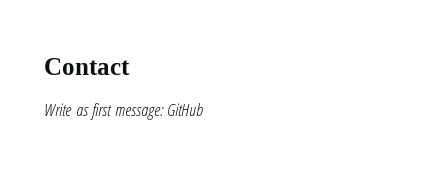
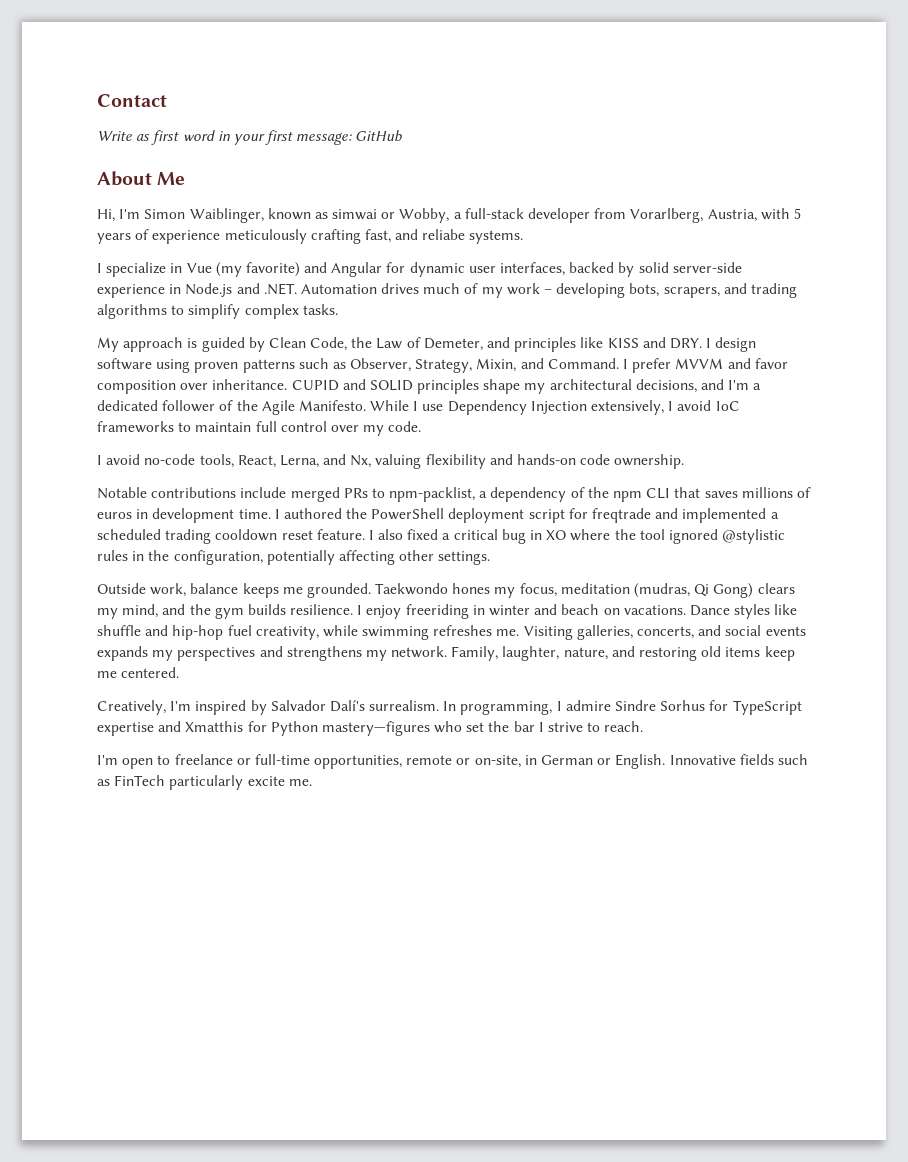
- Write as first message: GitHub
+ Write as first word in your first message: GitHub
+ About Me
+ Hi, I'm Simon Waiblinger, known as simwai or Wobby, a full-stack developer from Vorarlberg, Austria, with 5 years of experience meticulously crafting fast, and reliabe systems.
+ I specialize in Vue (my favorite) and Angular for dynamic user interfaces, backed by solid server-side experience in Node.js and .NET. Automation drives much of my work – developing bots, scrapers, and trading algorithms to simplify complex tasks.
+ My approach is guided by Clean Code, the Law of Demeter, and principles like KISS and DRY. I design software using proven patterns such as Observer, Strategy, Mixin, and Command. I prefer MVVM and favor composition over inheritance. CUPID and SOLID principles shape my architectural decisions, and I'm a dedicated follower of the Agile Manifesto. While I use Dependency Injection extensively, I avoid IoC frameworks to maintain full control over my code.
+ I avoid no-code tools, React, Lerna, and Nx, valuing flexibility and hands-on code ownership.
+ Notable contributions include merged PRs to npm-packlist, a dependency of the npm CLI that saves millions of euros in development time. I authored the PowerShell deployment script for freqtrade and implemented a scheduled trading cooldown reset feature. I also fixed a critical bug in XO where the tool ignored @stylistic rules in the configuration, potentially affecting other settings.
+ Outside work, balance keeps me grounded. Taekwondo hones my focus, meditation (mudras, Qi Gong) clears my mind, and the gym builds resilience. I enjoy freeriding in winter and beach on vacations. Dance styles like shuffle and hip-hop fuel creativity, while swimming refreshes me. Visiting galleries, concerts, and social events expands my perspectives and strengthens my network. Family, laughter, nature, and restoring old items keep me centered.
+ Creatively, I'm inspired by Salvador Dalí's surrealism. In programming, I admire Sindre Sorhus for TypeScript expertise and Xmatthis for Python mastery—figures who set the bar I strive to reach.
+ I'm open to freelance or full-time opportunities, remote or on-site, in German or English. Innovative fields such as FinTech particularly excite me.

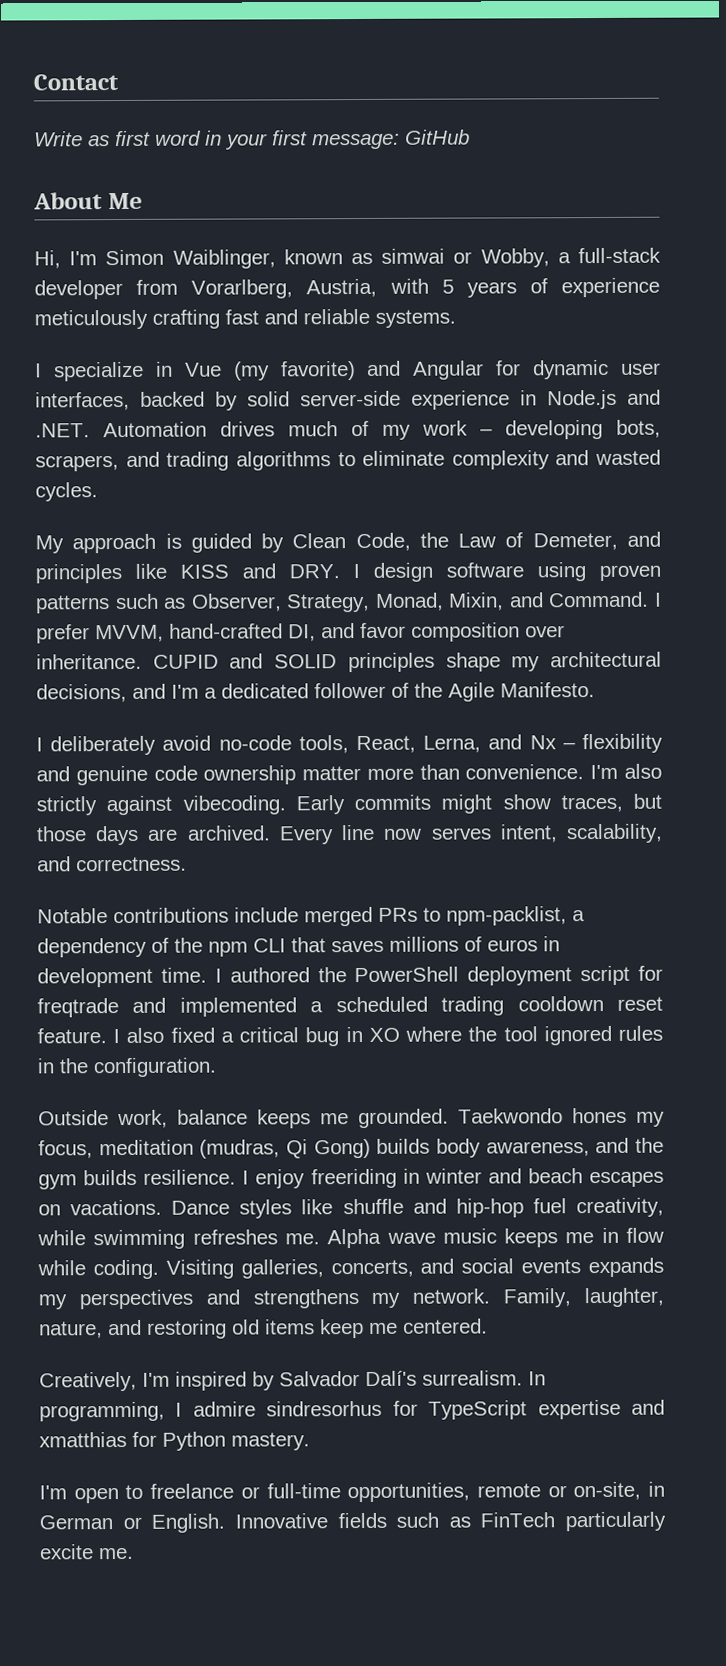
- Hi, I'm Simon Waiblinger, known as simwai or Wobby, a full-stack developer from Vorarlberg, Austria, with 5 years of experience meticulously crafting fast, and reliabe systems.
+ Hi, I'm Simon Waiblinger, known as simwai or Wobby, a full-stack developer from Vorarlberg, Austria, with 5 years of experience meticulously crafting fast and reliable systems.
- I specialize in Vue (my favorite) and Angular for dynamic user interfaces, backed by solid server-side experience in Node.js and .NET. Automation drives much of my work – developing bots, scrapers, and trading algorithms to simplify complex tasks.
+ I specialize in Vue (my favorite) and Angular for dynamic user interfaces, backed by solid server-side experience in Node.js and .NET. Automation drives much of my work – developing bots, scrapers, and trading algorithms to eliminate complexity and wasted cycles.
- My approach is guided by Clean Code, the Law of Demeter, and principles like KISS and DRY. I design software using proven patterns such as Observer, Strategy, Mixin, and Command.
+ My approach is guided by Clean Code, the Law of Demeter, and principles like KISS and DRY. I design software using proven patterns such as Observer, Strategy, Monad, Mixin, and Command.
- I prefer MVVM and favor composition over inheritance.
+ I prefer MVVM, hand-crafted DI, and favor composition over inheritance.
- CUPID and SOLID principles shape my architectural decisions, and I'm a dedicated follower of the Agile Manifesto. While I use Dependency Injection extensively, I avoid IoC frameworks to maintain full control over my code.
- I avoid no-code tools, React, Lerna, and Nx, valuing flexibility and hands-on code ownership.
+ CUPID and SOLID principles shape my architectural decisions, and I'm a dedicated follower of the Agile Manifesto.
+ I deliberately avoid no-code tools, React, Lerna, and Nx – flexibility and genuine code ownership matter more than convenience. I'm also strictly against vibecoding. Early commits might show traces, but those days are archived. Every line now serves intent, scalability, and correctness.
- I also fixed a critical bug in XO where the tool ignored @stylistic rules in the configuration, potentially affecting other settings.
+ I also fixed a critical bug in XO where the tool ignored rules in the configuration.
- Taekwondo hones my focus, meditation (mudras, Qi Gong) clears my mind, and the gym builds resilience.
+ Taekwondo hones my focus, meditation (mudras, Qi Gong) builds body awareness, and the gym builds resilience.
- I enjoy freeriding in winter and beach on vacations.
+ I enjoy freeriding in winter and beach escapes on vacations.
+ Alpha wave music keeps me in flow while coding.
- In programming, I admire Sindre Sorhus for TypeScript expertise and Xmatthis for Python mastery—figures who set the bar I strive to reach.
+ In programming, I admire sindresorhus for TypeScript expertise and xmatthias for Python mastery.

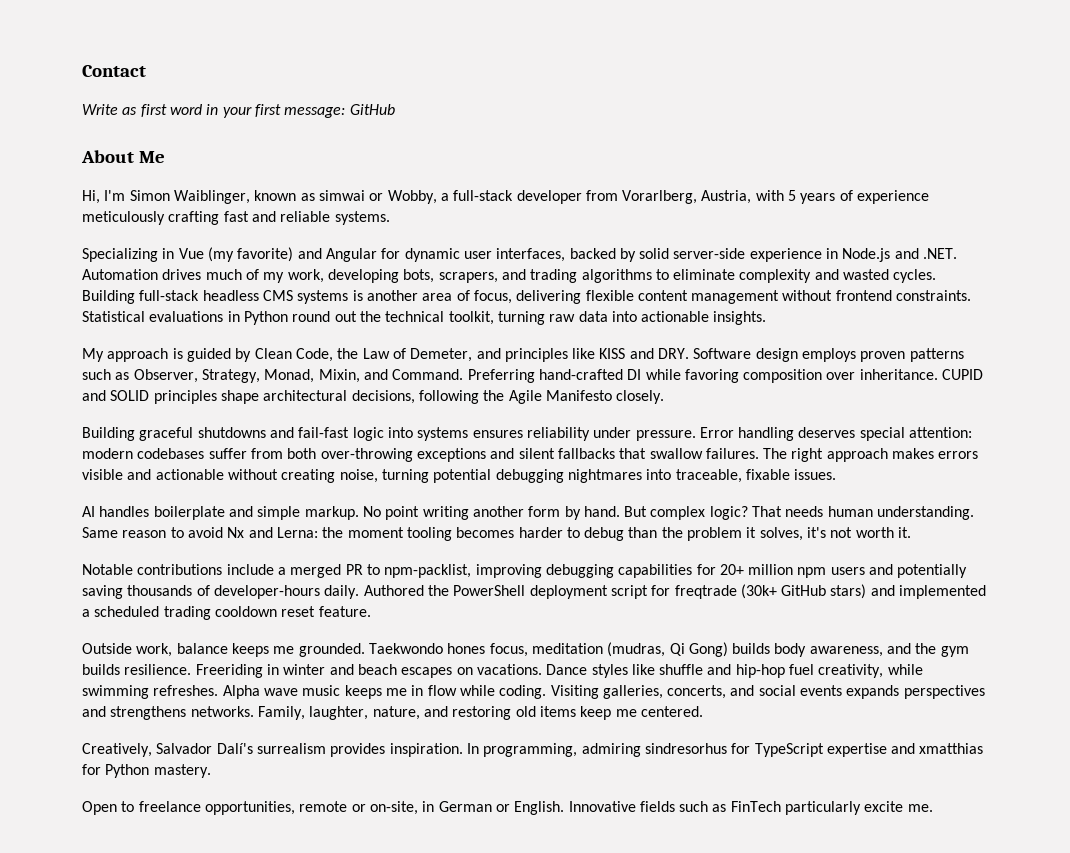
- I specialize in Vue (my favorite) and Angular for dynamic user interfaces, backed by solid server-side experience in Node.js and .NET. Automation drives much of my work – developing bots, scrapers, and trading algorithms to eliminate complexity and wasted cycles.
+ Specializing in Vue (my favorite) and Angular for dynamic user interfaces, backed by solid server-side experience in Node.js and .NET. Automation drives much of my work, developing bots, scrapers, and trading algorithms to eliminate complexity and wasted cycles. Building full-stack headless CMS systems is another area of focus, delivering flexible content management without frontend constraints. Statistical evaluations in Python round out the technical toolkit, turning raw data into actionable insights.
- My approach is guided by Clean Code, the Law of Demeter, and principles like KISS and DRY. I design software using proven patterns such as Observer, Strategy, Monad, Mixin, and Command.
+ My approach is guided by Clean Code, the Law of Demeter, and principles like KISS and DRY. Software design employs proven patterns such as Observer, Strategy, Monad, Mixin, and Command.
- I prefer MVVM, hand-crafted DI, and favor composition over inheritance.
+ Preferring hand-crafted DI while favoring composition over inheritance.
- CUPID and SOLID principles shape my architectural decisions, and I'm a dedicated follower of the Agile Manifesto.
- I deliberately avoid no-code tools, React, Lerna, and Nx – flexibility and genuine code ownership matter more than convenience. I'm also strictly against vibecoding. Early commits might show traces, but those days are archived. Every line now serves intent, scalability, and correctness.
- Notable contributions include merged PRs to npm-packlist, a dependency of the npm CLI that saves millions of euros in development time. I authored the PowerShell deployment script for freqtrade and implemented a scheduled trading cooldown reset feature. I also fixed a critical bug in XO where the tool ignored rules in the configuration.
+ CUPID and SOLID principles shape architectural decisions, following the Agile Manifesto closely.
+ Building graceful shutdowns and fail-fast logic into systems ensures reliability under pressure. Error handling deserves special attention: modern codebases suffer from both over-throwing exceptions and silent fallbacks that swallow failures. The right approach makes errors visible and actionable without creating noise, turning potential debugging nightmares into traceable, fixable issues.
+ AI handles boilerplate and simple markup. No point writing another form by hand. But complex logic? That needs human understanding. Same reason to avoid Nx and Lerna: the moment tooling becomes harder to debug than the problem it solves, it's not worth it.
+ Notable contributions include a merged PR to npm-packlist, improving debugging capabilities for 20+ million npm users and potentially saving thousands of developer-hours daily. Authored the PowerShell deployment script for freqtrade (30k+ GitHub stars) and implemented a scheduled trading cooldown reset feature.
- Taekwondo hones my focus, meditation (mudras, Qi Gong) builds body awareness, and the gym builds resilience.
+ Taekwondo hones focus, meditation (mudras, Qi Gong) builds body awareness, and the gym builds resilience.
- I enjoy freeriding in winter and beach escapes on vacations.
+ Freeriding in winter and beach escapes on vacations.
- Dance styles like shuffle and hip-hop fuel creativity, while swimming refreshes me.
+ Dance styles like shuffle and hip-hop fuel creativity, while swimming refreshes.
- Visiting galleries, concerts, and social events expands my perspectives and strengthens my network.
+ Visiting galleries, concerts, and social events expands perspectives and strengthens networks.
- Creatively, I'm inspired by Salvador Dalí's surrealism. In programming, I admire sindresorhus for TypeScript expertise and xmatthias for Python mastery.
+ Creatively, Salvador Dalí's surrealism provides inspiration. In programming, admiring sindresorhus for TypeScript expertise and xmatthias for Python mastery.
- I'm open to freelance or full-time opportunities, remote or on-site, in German or English.
+ Open to freelance opportunities, remote or on-site, in German or English.

